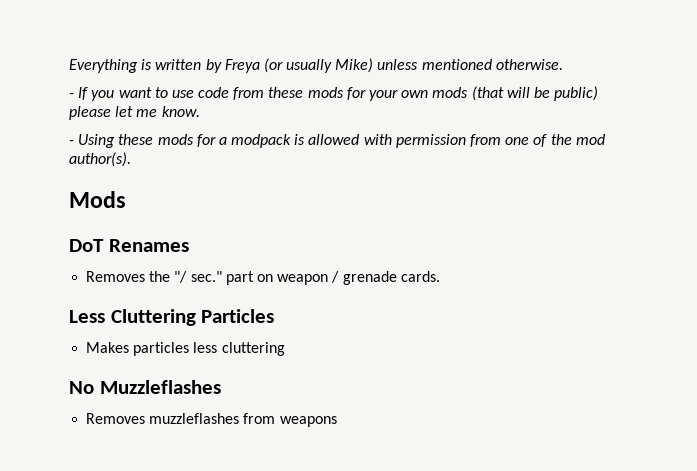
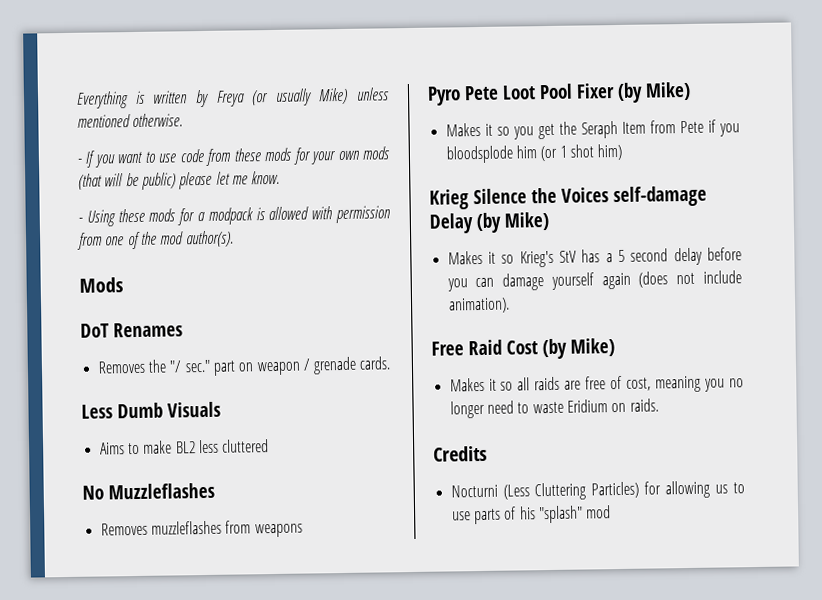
- Less Cluttering Particles
- Makes particles less cluttering
+ Less Dumb Visuals
+ Aims to make BL2 less cluttered
+ Pyro Pete Loot Pool Fixer (by Mike)
+ Makes it so you get the Seraph Item from Pete if you bloodsplode him (or 1 shot him)
+ Krieg Silence the Voices self-damage Delay (by Mike)
+ Makes it so Krieg's StV has a 5 second delay before you can damage yourself again (does not include animation).
+ Free Raid Cost (by Mike)
+ Makes it so all raids are free of cost, meaning you no longer need to waste Eridium on raids.
+ Credits
+ Nocturni (Less Cluttering Particles) for allowing us to use parts of his "splash" mod

